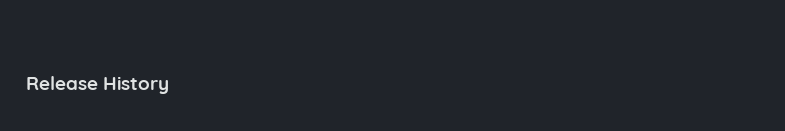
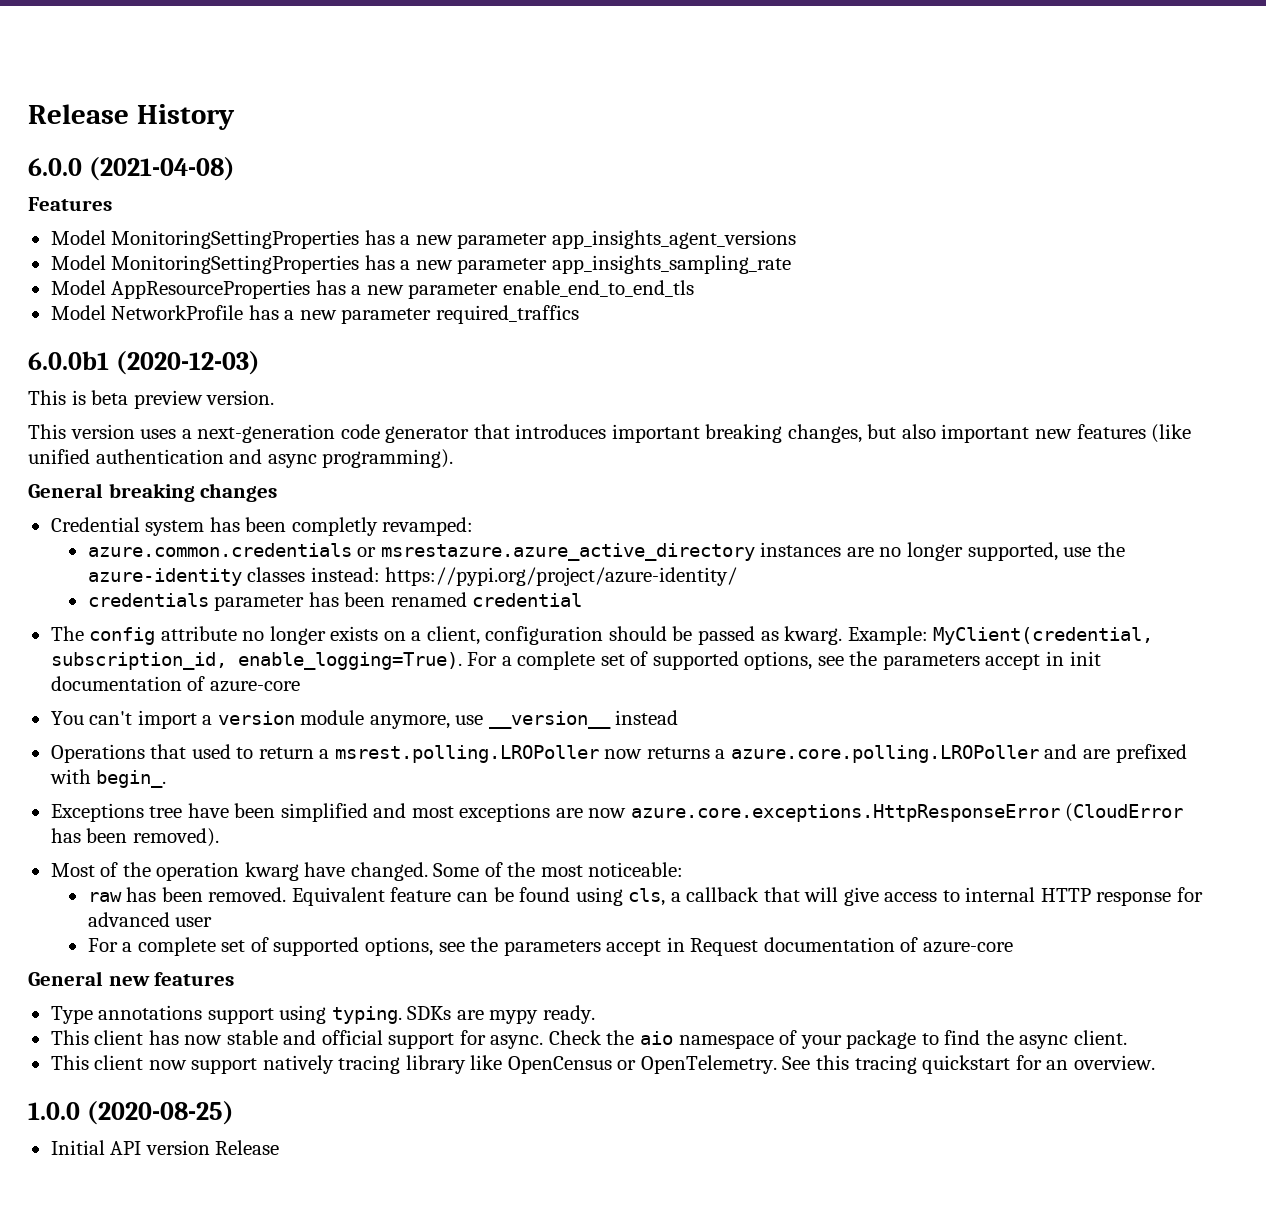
+ 6.0.0 (2021-04-08)
+ Features
+ Model MonitoringSettingProperties has a new parameter app_insights_agent_versions
+ Model MonitoringSettingProperties has a new parameter app_insights_sampling_rate
+ Model AppResourceProperties has a new parameter enable_end_to_end_tls
+ Model NetworkProfile has a new parameter required_traffics
+ 6.0.0b1 (2020-12-03)
+ This is beta preview version.
+ This version uses a next-generation code generator that introduces important breaking changes, but also important new features (like unified authentication and async programming).
+ General breaking changes
+ Credential system has been completly revamped:
+ azure.common.credentials or msrestazure.azure_active_directory instances are no longer supported, use the azure-identity classes instead: https://pypi.org/project/azure-identity/
+ credentials parameter has been renamed credential
+ The config attribute no longer exists on a client, configuration should be passed as kwarg. Example: MyClient(credential, subscription_id, enable_logging=True). For a complete set of supported options, see the parameters accept in init documentation of azure-core
+ You can't import a version module anymore, use __version__ instead
+ Operations that used to return a msrest.polling.LROPoller now returns a azure.core.polling.LROPoller and are prefixed with begin_.
+ Exceptions tree have been simplified and most exceptions are now azure.core.exceptions.HttpResponseError (CloudError has been removed).
+ Most of the operation kwarg have changed. Some of the most noticeable:
+ raw has been removed. Equivalent feature can be found using cls, a callback that will give access to internal HTTP response for advanced user
+ For a complete set of supported options, see the parameters accept in Request documentation of azure-core
+ General new features
+ Type annotations support using typing. SDKs are mypy ready.
+ This client has now stable and official support for async. Check the aio namespace of your package to find the async client.
+ This client now support natively tracing library like OpenCensus or OpenTelemetry. See this tracing quickstart for an overview.
+ 1.0.0 (2020-08-25)
+ Initial API version Release

